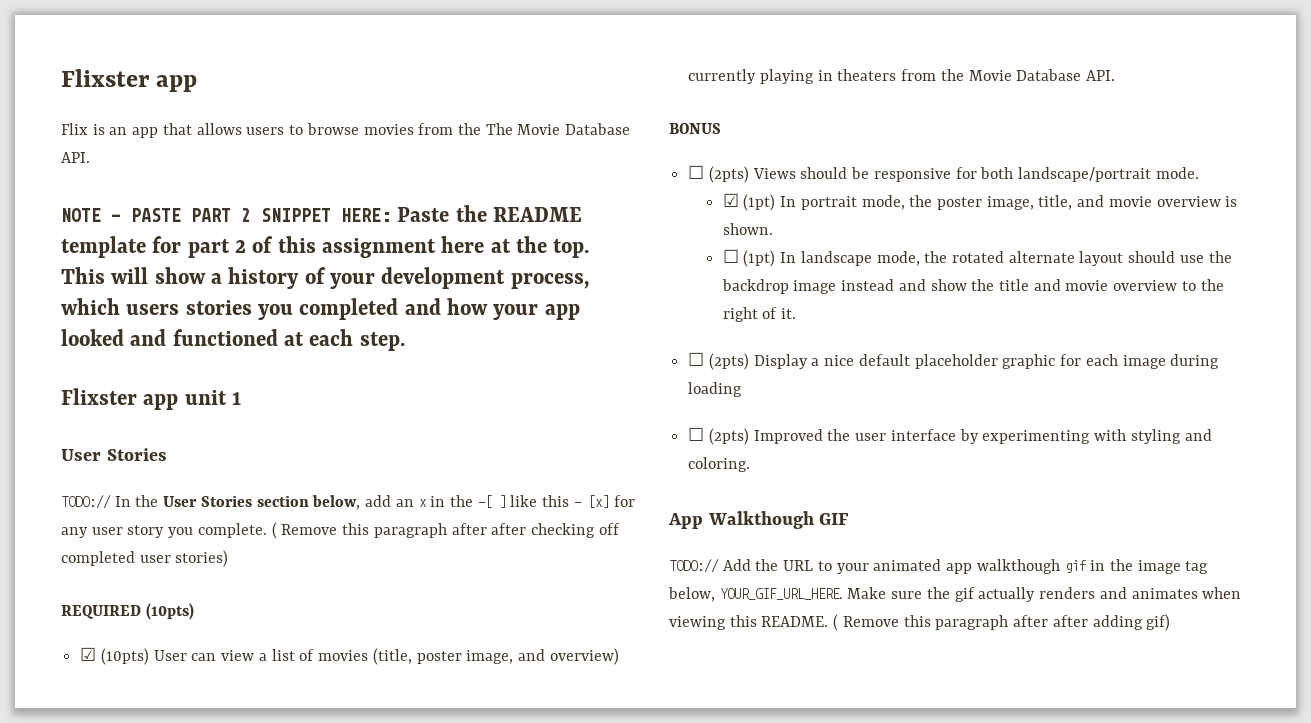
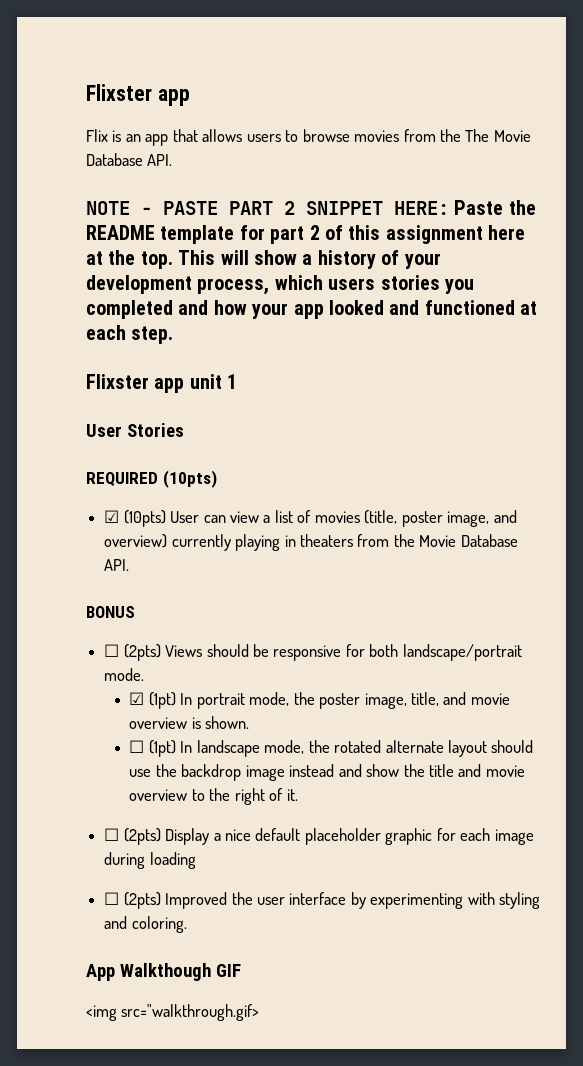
- TODO:// In the User Stories section below, add an x in the -[ ] like this - [x] for any user story you complete. ( Remove this paragraph after after checking off completed user stories)
- TODO:// Add the URL to your animated app walkthough gif in the image tag below, YOUR_GIF_URL_HERE. Make sure the gif actually renders and animates when viewing this README. ( Remove this paragraph after after adding gif)
+ <img src="walkthrough.gif>

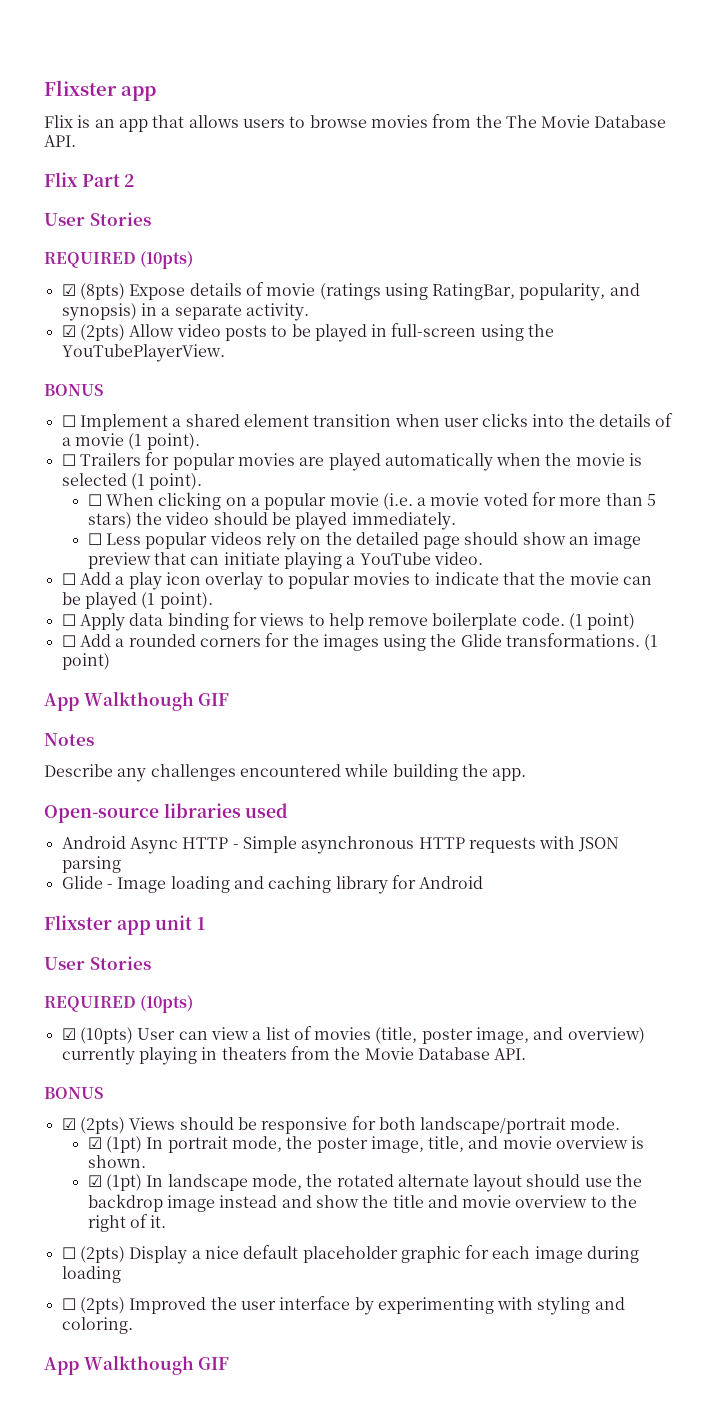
- NOTE - PASTE PART 2 SNIPPET HERE: Paste the README template for part 2 of this assignment here at the top. This will show a history of your development process, which users stories you completed and how your app looked and functioned at each step.
+ Flix Part 2
+ User Stories
+ REQUIRED (10pts)
+ ☑ (8pts) Expose details of movie (ratings using RatingBar, popularity, and synopsis) in a separate activity.
+ ☑ (2pts) Allow video posts to be played in full-screen using the YouTubePlayerView.
+ BONUS
+ ☐ Implement a shared element transition when user clicks into the details of a movie (1 point).
+ ☐ Trailers for popular movies are played automatically when the movie is selected (1 point).
+ ☐ When clicking on a popular movie (i.e. a movie voted for more than 5 stars) the video should be played immediately.
+ ☐ Less popular videos rely on the detailed page should show an image preview that can initiate playing a YouTube video.
+ ☐ Add a play icon overlay to popular movies to indicate that the movie can be played (1 point).
+ ☐ Apply data binding for views to help remove boilerplate code. (1 point)
+ ☐ Add a rounded corners for the images using the Glide transformations. (1 point)
+ App Walkthough GIF
+ Notes
+ Describe any challenges encountered while building the app.
+ Open-source libraries used
+ Android Async HTTP - Simple asynchronous HTTP requests with JSON parsing
+ Glide - Image loading and caching library for Android
- ☐ (2pts) Views should be responsive for both landscape/portrait mode.
+ ☑ (2pts) Views should be responsive for both landscape/portrait mode.
- ☐ (1pt) In landscape mode, the rotated alternate layout should use the backdrop image instead and show the title and movie overview to the right of it.
+ ☑ (1pt) In landscape mode, the rotated alternate layout should use the backdrop image instead and show the title and movie overview to the right of it.
- <img src="walkthrough.gif>

